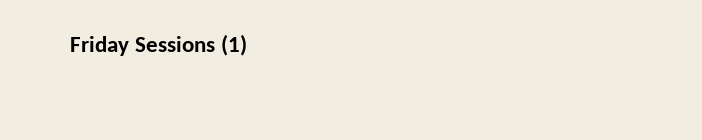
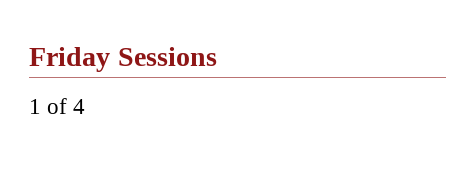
- Friday Sessions (1)
+ Friday Sessions
+ 1 of 4

